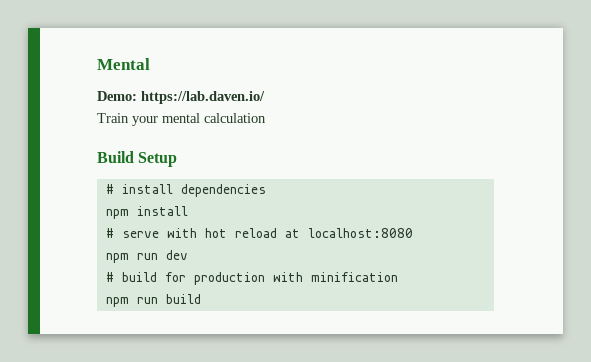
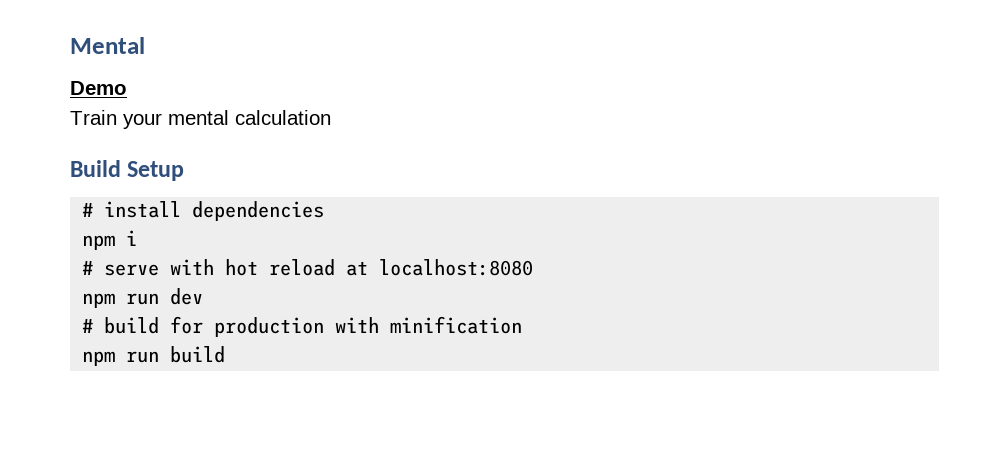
- Demo: https://lab.daven.io/
+ Demo
- npm install
+ npm i

